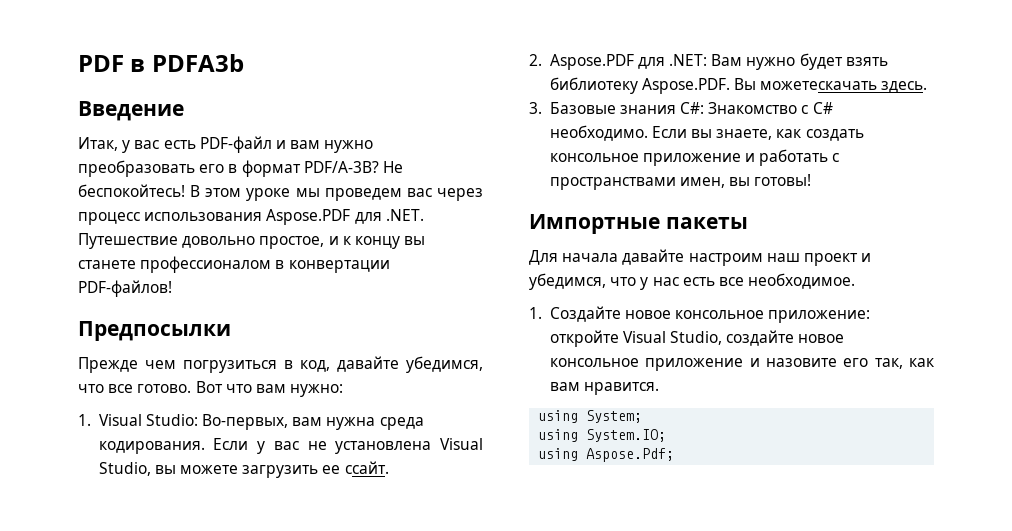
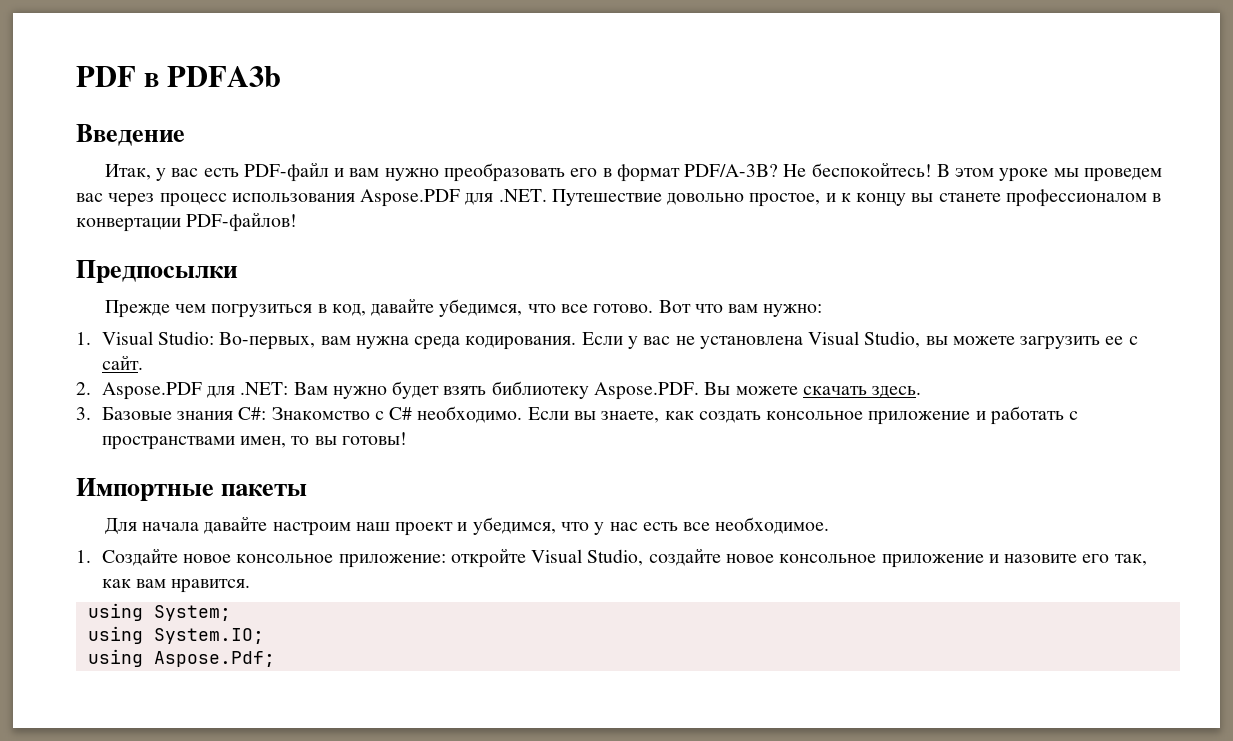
- Если у вас не установлена Visual Studio, вы можете загрузить ее ссайт.
+ Если у вас не установлена Visual Studio, вы можете загрузить ее с сайт.
- 2. Aspose.PDF для .NET: Вам нужно будет взять библиотеку Aspose.PDF. Вы можетескачать здесь.
+ 2. Aspose.PDF для .NET: Вам нужно будет взять библиотеку Aspose.PDF. Вы можете скачать здесь.
- Если вы знаете, как создать консольное приложение и работать с пространствами имен, вы готовы!
+ Если вы знаете, как создать консольное приложение и работать с пространствами имен, то вы готовы!

